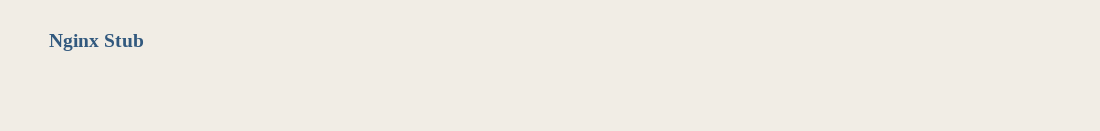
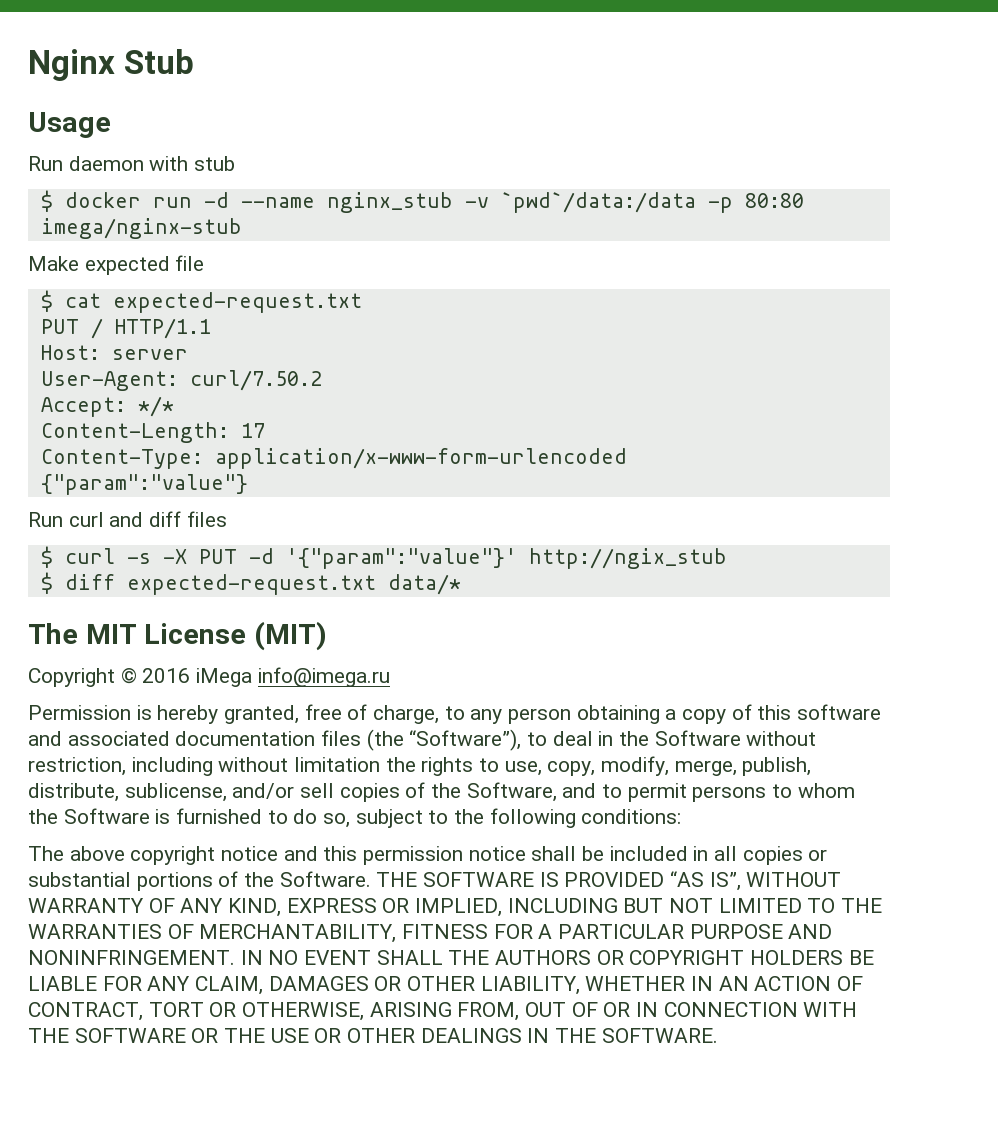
+ Usage
+ Run daemon with stub
+ $ docker run -d --name nginx_stub -v `pwd`/data:/data -p 80:80 imega/nginx-stub
+ Make expected file
+ $ cat expected-request.txt
+ PUT / HTTP/1.1
+ Host: server
+ User-Agent: curl/7.50.2
+ Accept: */*
+ Content-Length: 17
+ Content-Type: application/x-www-form-urlencoded
+ {"param":"value"}
+ Run curl and diff files
+ $ curl -s -X PUT -d '{"param":"value"}' http://ngix_stub
+ $ diff expected-request.txt data/*
+ The MIT License (MIT)
+ Copyright © 2016 iMega info@imega.ru
+ Permission is hereby granted, free of charge, to any person obtaining a copy of this software and associated documentation files (the “Software”), to deal in the Software without restriction, including without limitation the rights to use, copy, modify, merge, publish, distribute, sublicense, and/or sell copies of the Software, and to permit persons to whom the Software is furnished to do so, subject to the following conditions:
+ The above copyright notice and this permission notice shall be included in all copies or substantial portions of the Software. THE SOFTWARE IS PROVIDED “AS IS”, WITHOUT WARRANTY OF ANY KIND, EXPRESS OR IMPLIED, INCLUDING BUT NOT LIMITED TO THE WARRANTIES OF MERCHANTABILITY, FITNESS FOR A PARTICULAR PURPOSE AND NONINFRINGEMENT. IN NO EVENT SHALL THE AUTHORS OR COPYRIGHT HOLDERS BE LIABLE FOR ANY CLAIM, DAMAGES OR OTHER LIABILITY, WHETHER IN AN ACTION OF CONTRACT, TORT OR OTHERWISE, ARISING FROM, OUT OF OR IN CONNECTION WITH THE SOFTWARE OR THE USE OR OTHER DEALINGS IN THE SOFTWARE.

